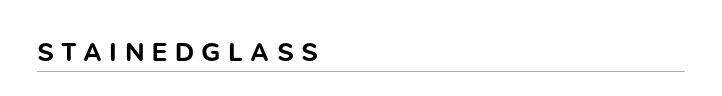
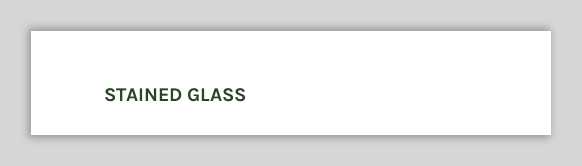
- S T A I N E D G L A S S
+ STAINED GLASS

